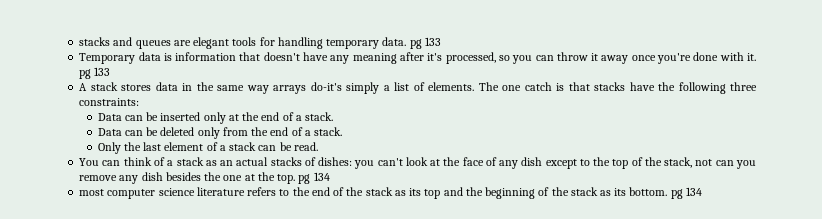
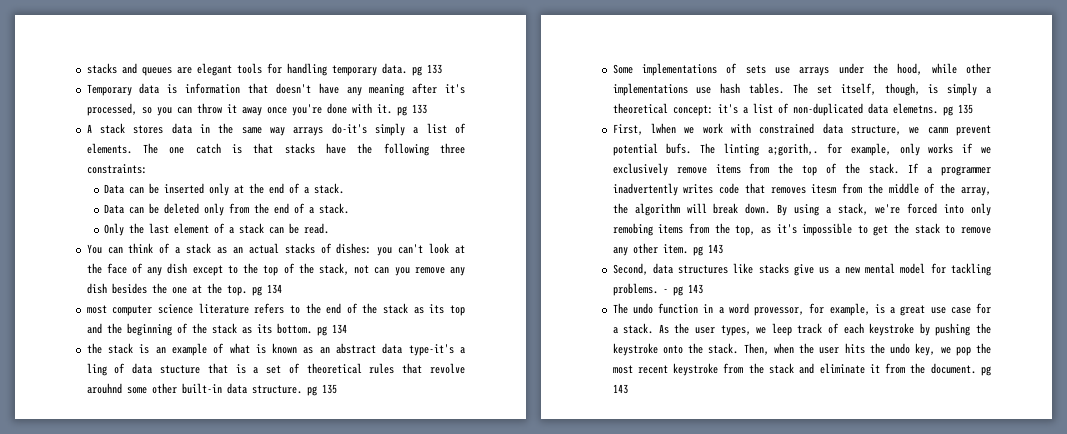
+ the stack is an example of what is known as an abstract data type-it's a ling of data stucture that is a set of theoretical rules that revolve arouhnd some other built-in data structure. pg 135
+ Some implementations of sets use arrays under the hood, while other implementations use hash tables. The set itself, though, is simply a theoretical concept: it's a list of non-duplicated data elemetns. pg 135
+ First, lwhen we work with constrained data structure, we canm prevent potential bufs. The linting a;gorith,. for example, only works if we exclusively remove items from the top of the stack. If a programmer inadvertently writes code that removes itesm from the middle of the array, the algorithm will break down. By using a stack, we're forced into only remobing items from the top, as it's impossible to get the stack to remove any other item. pg 143
+ Second, data structures like stacks give us a new mental model for tackling problems. - pg 143
+ The undo function in a word provessor, for example, is a great use case for a stack. As the user types, we leep track of each keystroke by pushing the keystroke onto the stack. Then, when the user hits the undo key, we pop the most recent keystroke from the stack and eliminate it from the document. pg 143

